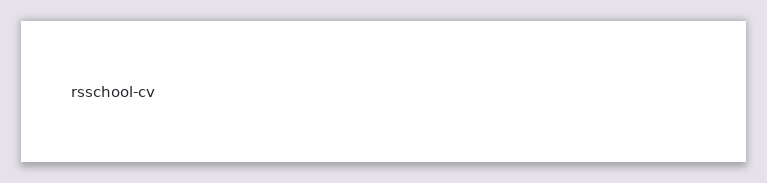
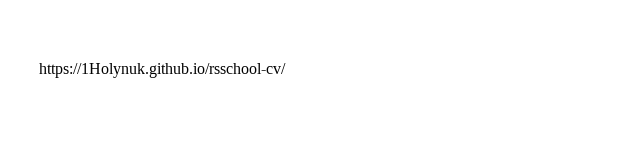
- rsschool-cv
+ https://1Holynuk.github.io/rsschool-cv/

